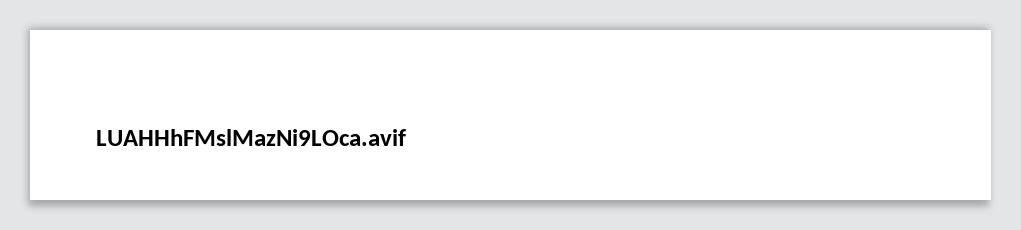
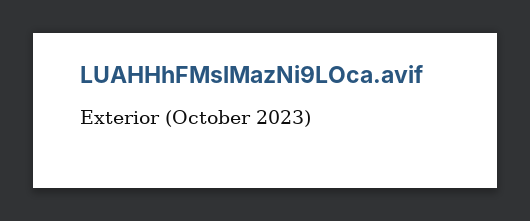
+ Exterior (October 2023)

